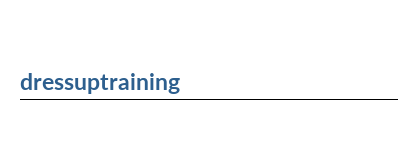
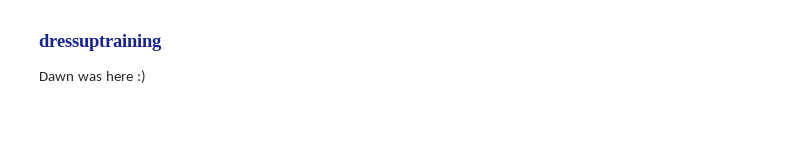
+ Dawn was here :)

